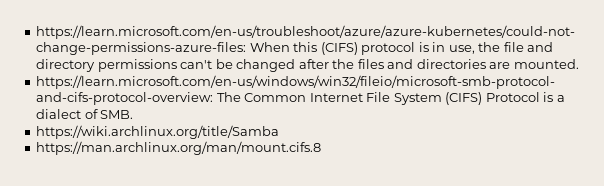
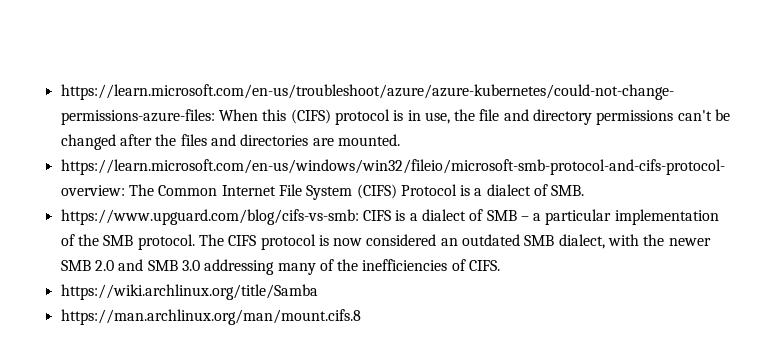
+ https://www.upguard.com/blog/cifs-vs-smb: CIFS is a dialect of SMB – a particular implementation of the SMB protocol. The CIFS protocol is now considered an outdated SMB dialect, with the newer SMB 2.0 and SMB 3.0 addressing many of the inefficiencies of CIFS.

